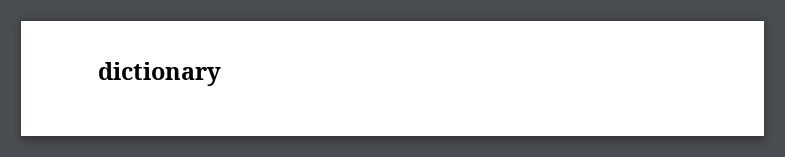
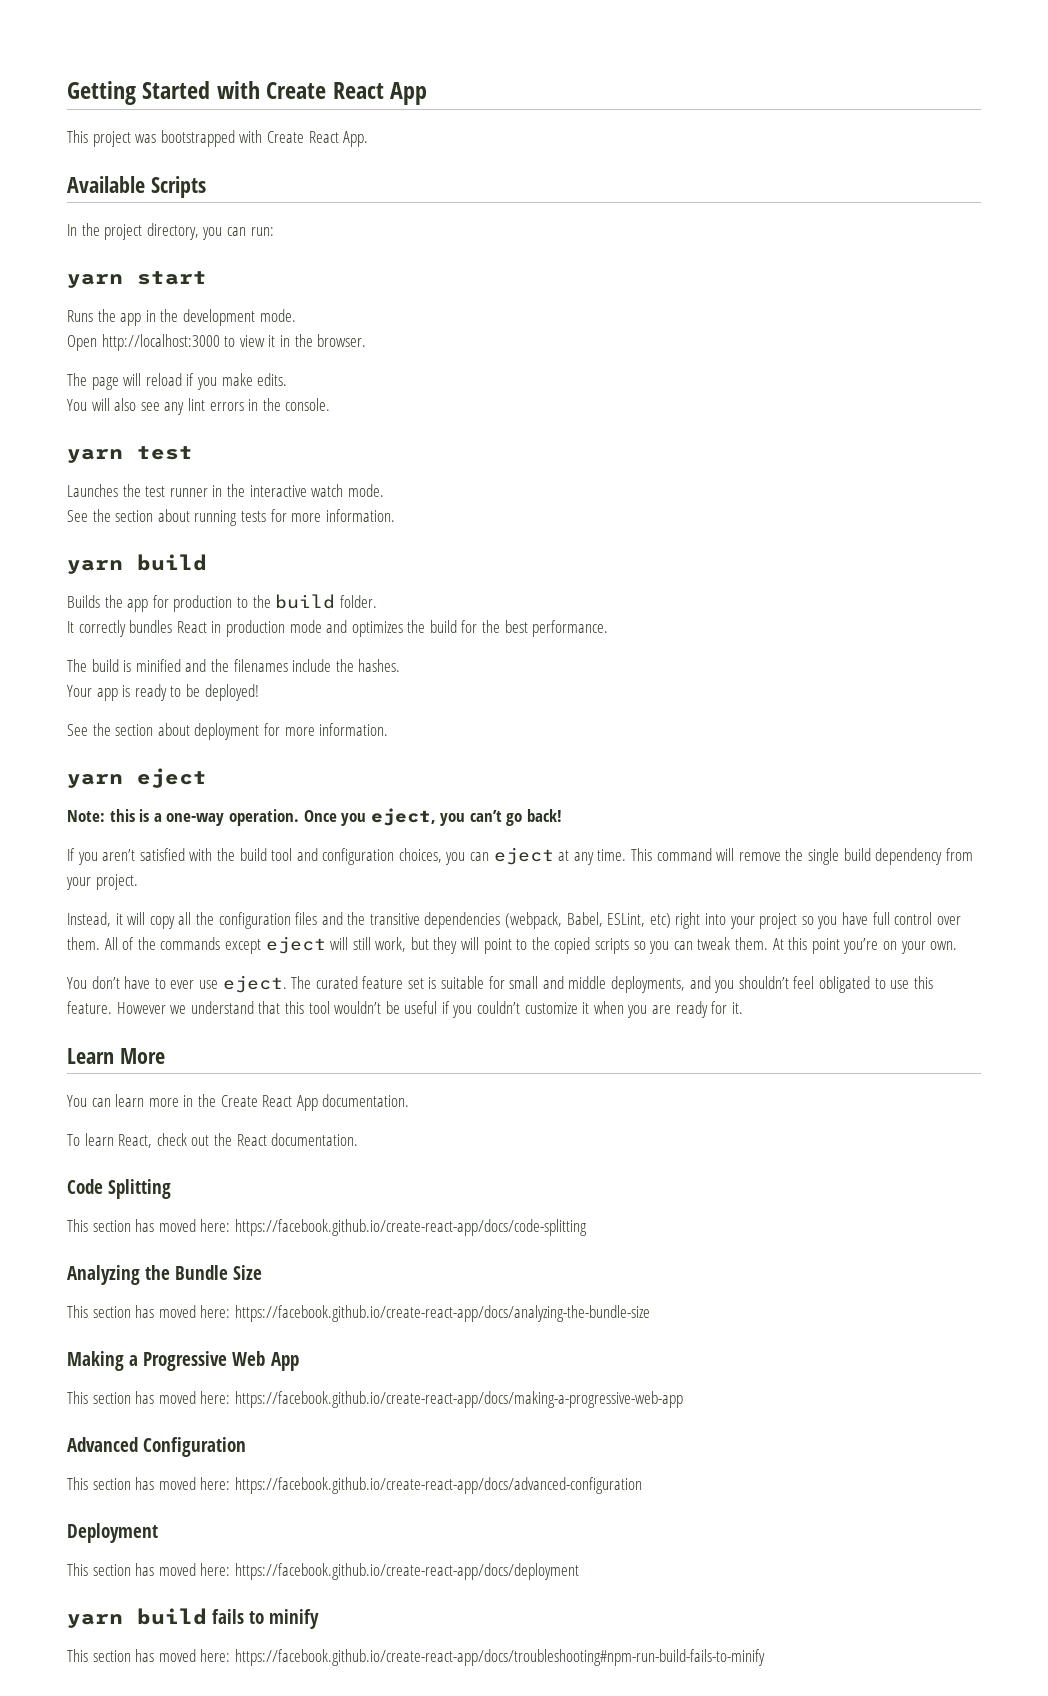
- dictionary
+ Getting Started with Create React App
+ This project was bootstrapped with Create React App.
+ Available Scripts
+ In the project directory, you can run:
+ yarn start
+ Runs the app in the development mode.
+ Open http://localhost:3000 to view it in the browser.
+ The page will reload if you make edits.
+ You will also see any lint errors in the console.
+ yarn test
+ Launches the test runner in the interactive watch mode.
+ See the section about running tests for more information.
+ yarn build
+ Builds the app for production to the build folder.
+ It correctly bundles React in production mode and optimizes the build for the best performance.
+ The build is minified and the filenames include the hashes.
+ Your app is ready to be deployed!
+ See the section about deployment for more information.
+ yarn eject
+ Note: this is a one-way operation. Once you eject, you can’t go back!
+ If you aren’t satisfied with the build tool and configuration choices, you can eject at any time. This command will remove the single build dependency from your project.
+ Instead, it will copy all the configuration files and the transitive dependencies (webpack, Babel, ESLint, etc) right into your project so you have full control over them. All of the commands except eject will still work, but they will point to the copied scripts so you can tweak them. At this point you’re on your own.
+ You don’t have to ever use eject. The curated feature set is suitable for small and middle deployments, and you shouldn’t feel obligated to use this feature. However we understand that this tool wouldn’t be useful if you couldn’t customize it when you are ready for it.
+ Learn More
+ You can learn more in the Create React App documentation.
+ To learn React, check out the React documentation.
+ Code Splitting
+ This section has moved here: https://facebook.github.io/create-react-app/docs/code-splitting
+ Analyzing the Bundle Size
+ This section has moved here: https://facebook.github.io/create-react-app/docs/analyzing-the-bundle-size
+ Making a Progressive Web App
+ This section has moved here: https://facebook.github.io/create-react-app/docs/making-a-progressive-web-app
+ Advanced Configuration
+ This section has moved here: https://facebook.github.io/create-react-app/docs/advanced-configuration
+ Deployment
+ This section has moved here: https://facebook.github.io/create-react-app/docs/deployment
+ yarn build fails to minify
+ This section has moved here: https://facebook.github.io/create-react-app/docs/troubleshooting#npm-run-build-fails-to-minify

